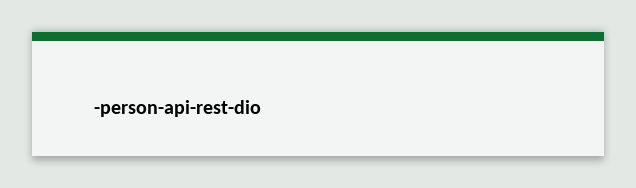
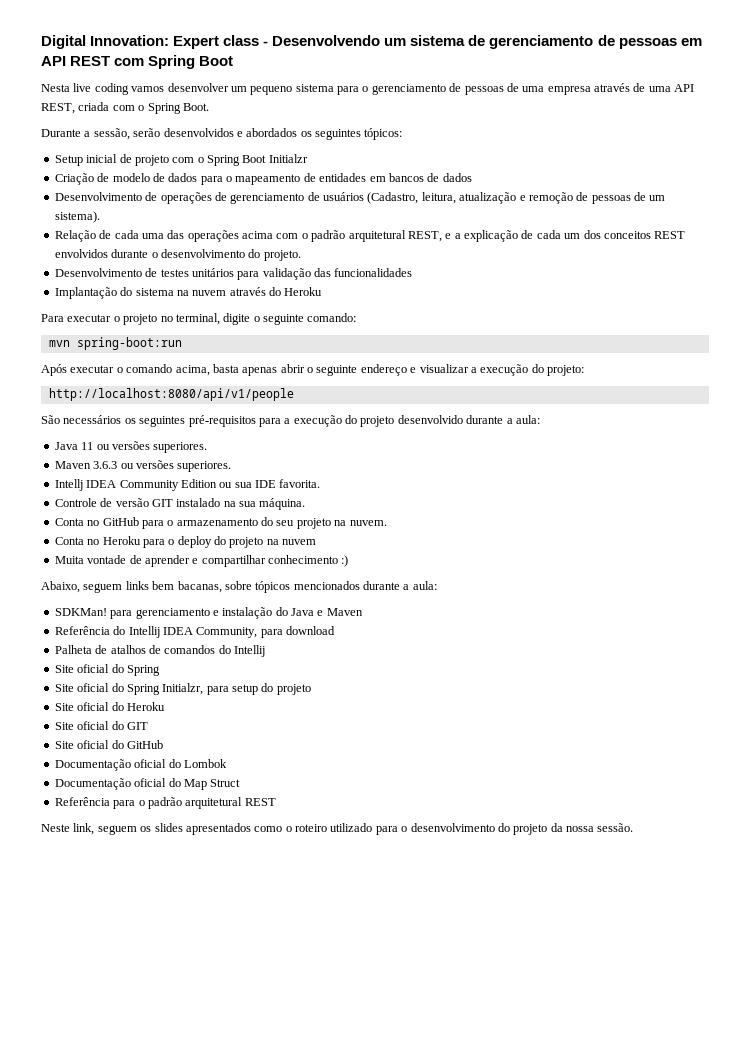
- -person-api-rest-dio
+ Digital Innovation: Expert class - Desenvolvendo um sistema de gerenciamento de pessoas em API REST com Spring Boot
+ Nesta live coding vamos desenvolver um pequeno sistema para o gerenciamento de pessoas de uma empresa através de uma API REST, criada com o Spring Boot.
+ Durante a sessão, serão desenvolvidos e abordados os seguintes tópicos:
+ Setup inicial de projeto com o Spring Boot Initialzr
+ Criação de modelo de dados para o mapeamento de entidades em bancos de dados
+ Desenvolvimento de operações de gerenciamento de usuários (Cadastro, leitura, atualização e remoção de pessoas de um sistema).
+ Relação de cada uma das operações acima com o padrão arquitetural REST, e a explicação de cada um dos conceitos REST envolvidos durante o desenvolvimento do projeto.
+ Desenvolvimento de testes unitários para validação das funcionalidades
+ Implantação do sistema na nuvem através do Heroku
+ Para executar o projeto no terminal, digite o seguinte comando:
+ mvn spring-boot:run
+ Após executar o comando acima, basta apenas abrir o seguinte endereço e visualizar a execução do projeto:
+ http://localhost:8080/api/v1/people
+ São necessários os seguintes pré-requisitos para a execução do projeto desenvolvido durante a aula:
+ Java 11 ou versões superiores.
+ Maven 3.6.3 ou versões superiores.
+ Intellj IDEA Community Edition ou sua IDE favorita.
+ Controle de versão GIT instalado na sua máquina.
+ Conta no GitHub para o armazenamento do seu projeto na nuvem.
+ Conta no Heroku para o deploy do projeto na nuvem
+ Muita vontade de aprender e compartilhar conhecimento :)
+ Abaixo, seguem links bem bacanas, sobre tópicos mencionados durante a aula:
+ SDKMan! para gerenciamento e instalação do Java e Maven
+ Referência do Intellij IDEA Community, para download
+ Palheta de atalhos de comandos do Intellij
+ Site oficial do Spring
+ Site oficial do Spring Initialzr, para setup do projeto
+ Site oficial do Heroku
+ Site oficial do GIT
+ Site oficial do GitHub
+ Documentação oficial do Lombok
+ Documentação oficial do Map Struct
+ Referência para o padrão arquitetural REST
+ Neste link, seguem os slides apresentados como o roteiro utilizado para o desenvolvimento do projeto da nossa sessão.

